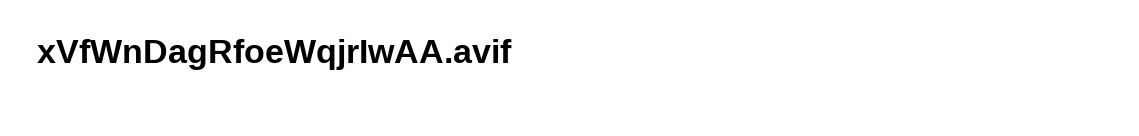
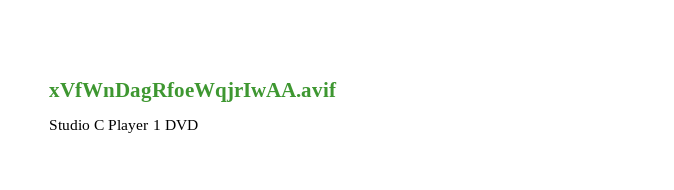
+ Studio C Player 1 DVD

